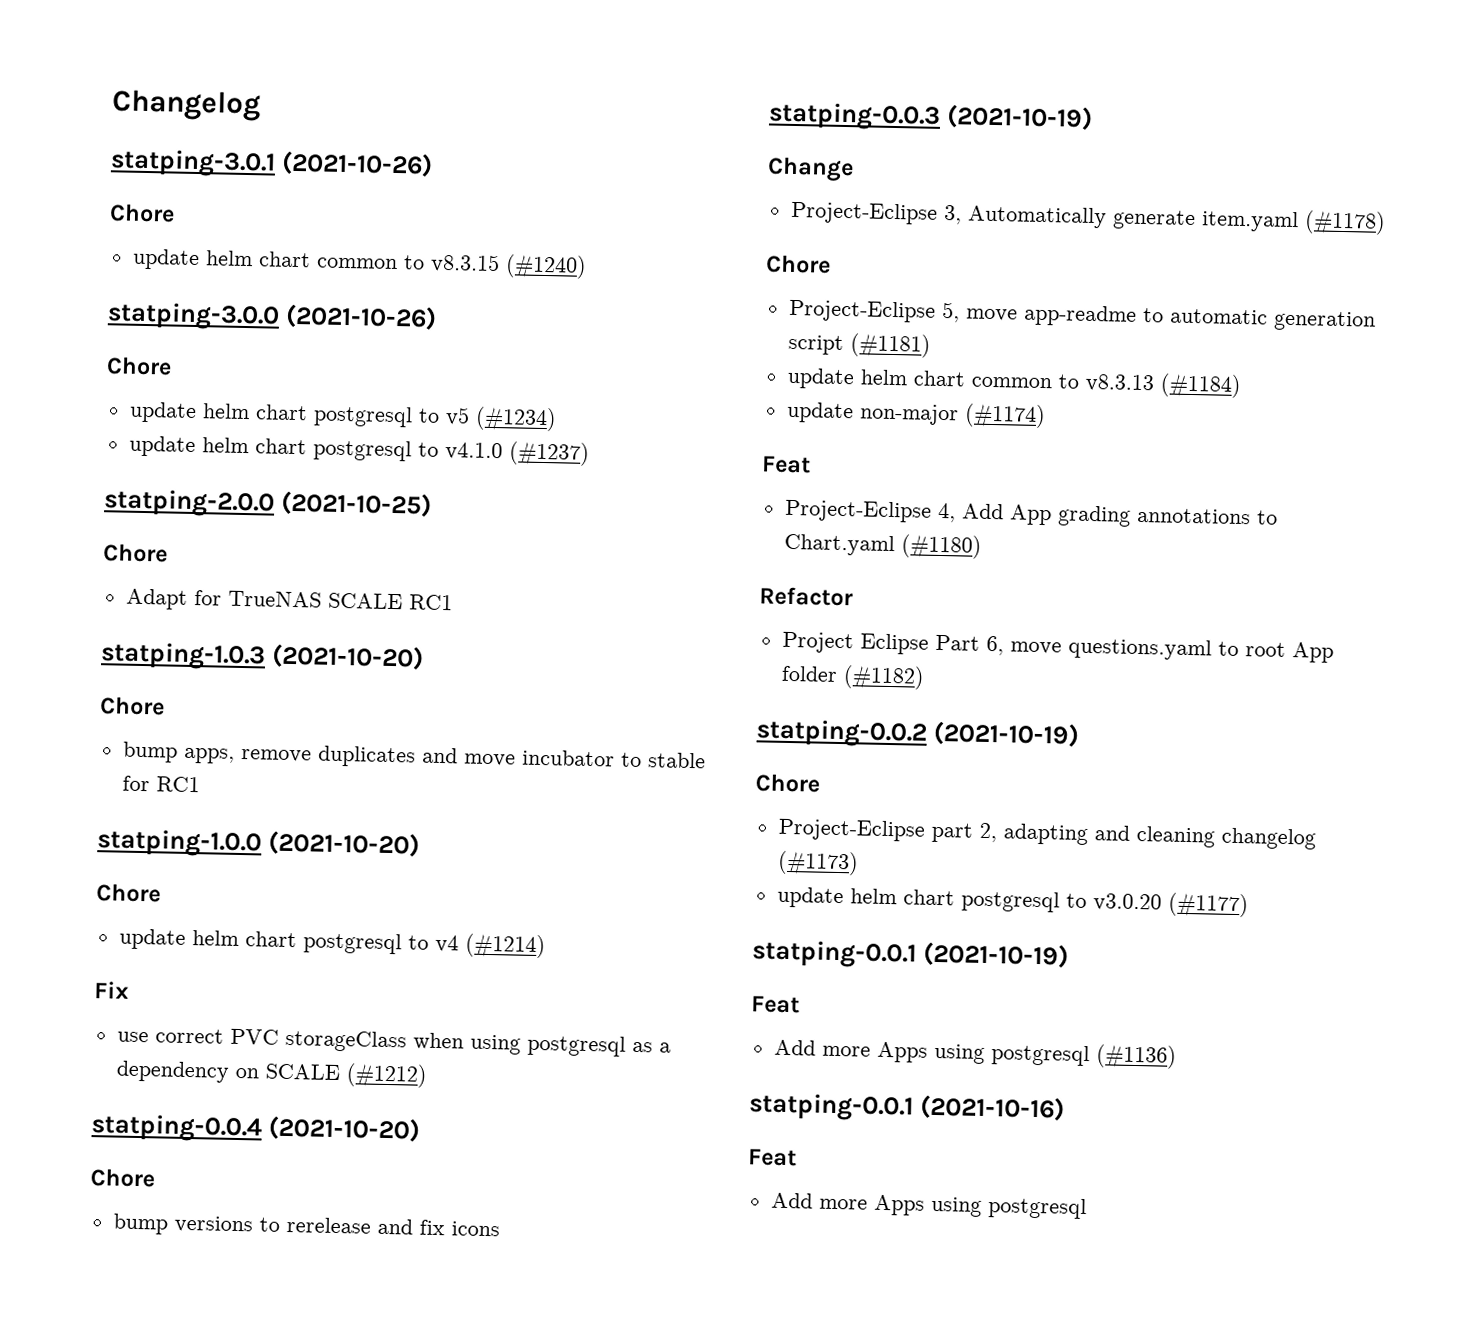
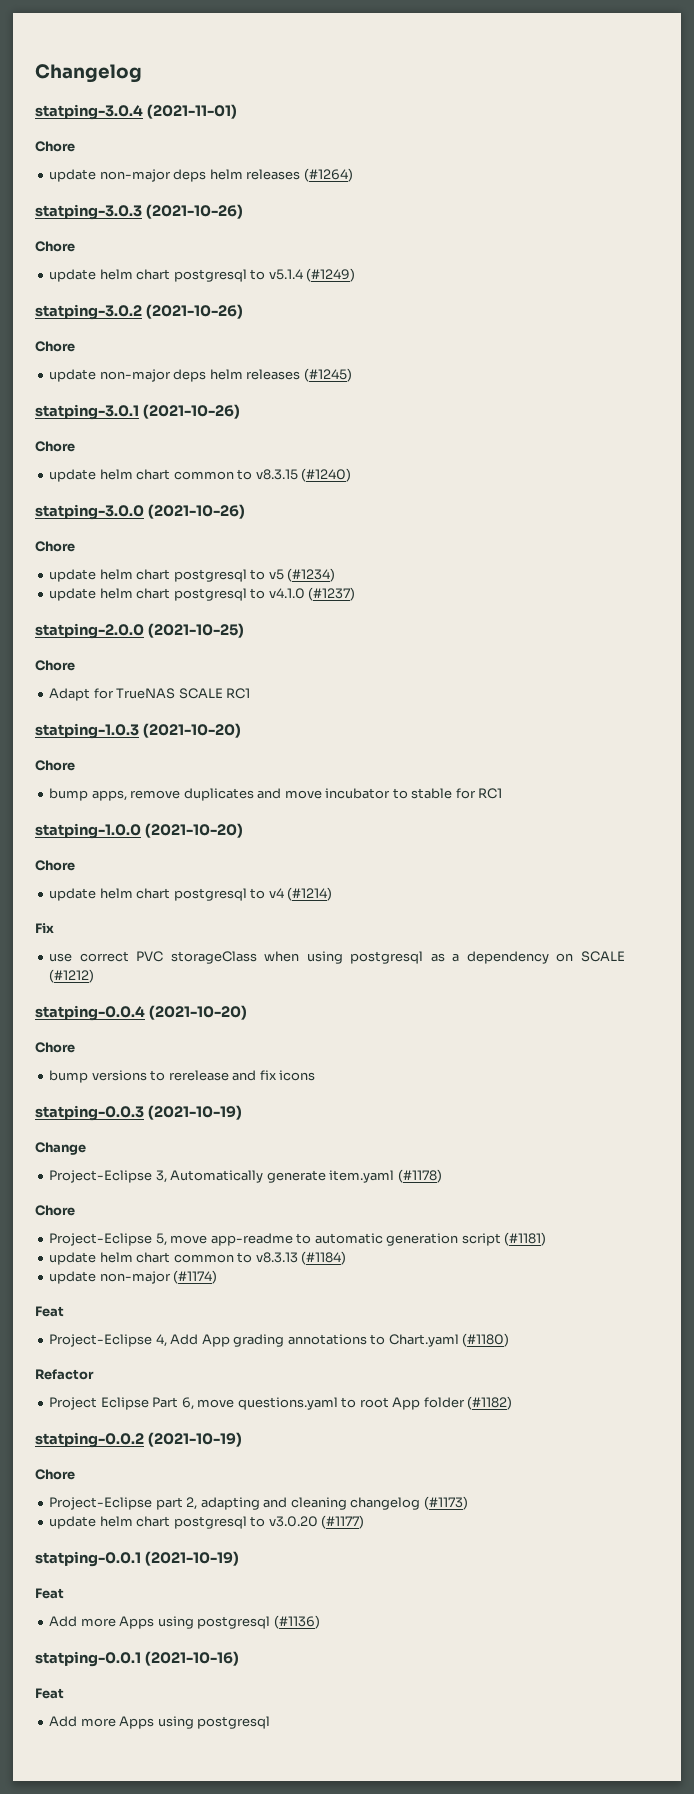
+ statping-3.0.4 (2021-11-01)
+ Chore
+ update non-major deps helm releases (#1264)
+ statping-3.0.3 (2021-10-26)
+ Chore
+ update helm chart postgresql to v5.1.4 (#1249)
+ statping-3.0.2 (2021-10-26)
+ Chore
+ update non-major deps helm releases (#1245)

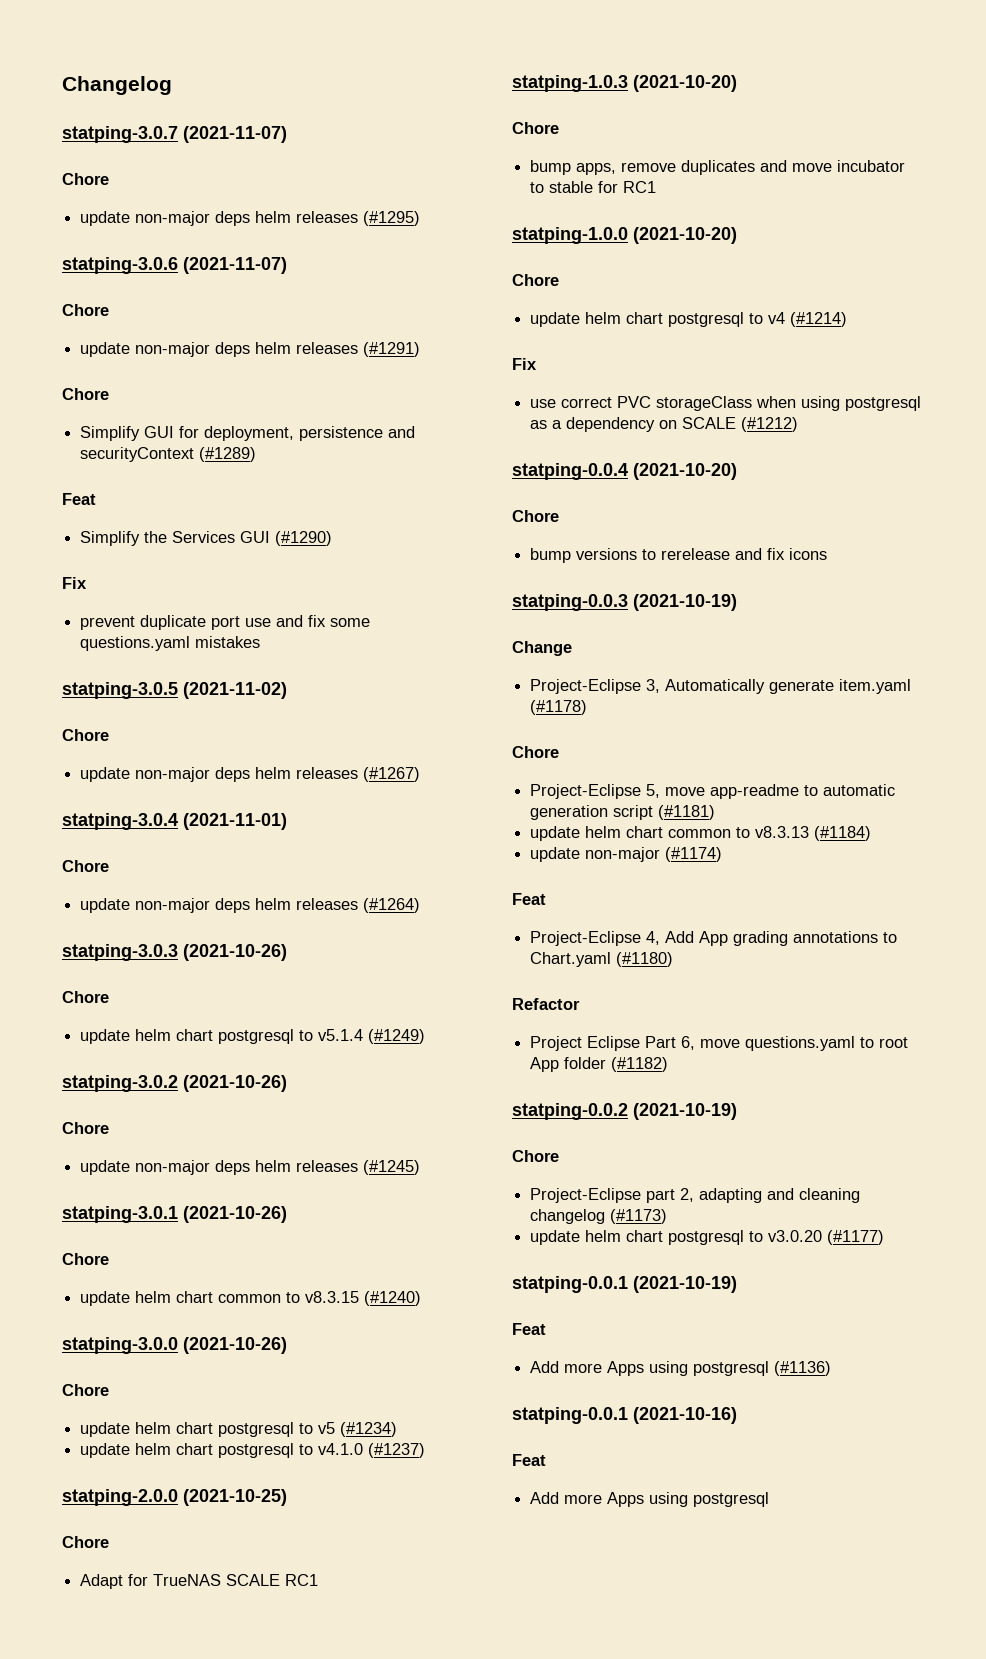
+ statping-3.0.7 (2021-11-07)
+ Chore
+ update non-major deps helm releases (#1295)
+ statping-3.0.6 (2021-11-07)
+ Chore
+ update non-major deps helm releases (#1291)
+ Chore
+ Simplify GUI for deployment, persistence and securityContext (#1289)
+ Feat
+ Simplify the Services GUI (#1290)
+ Fix
+ prevent duplicate port use and fix some questions.yaml mistakes
+ statping-3.0.5 (2021-11-02)
+ Chore
+ update non-major deps helm releases (#1267)

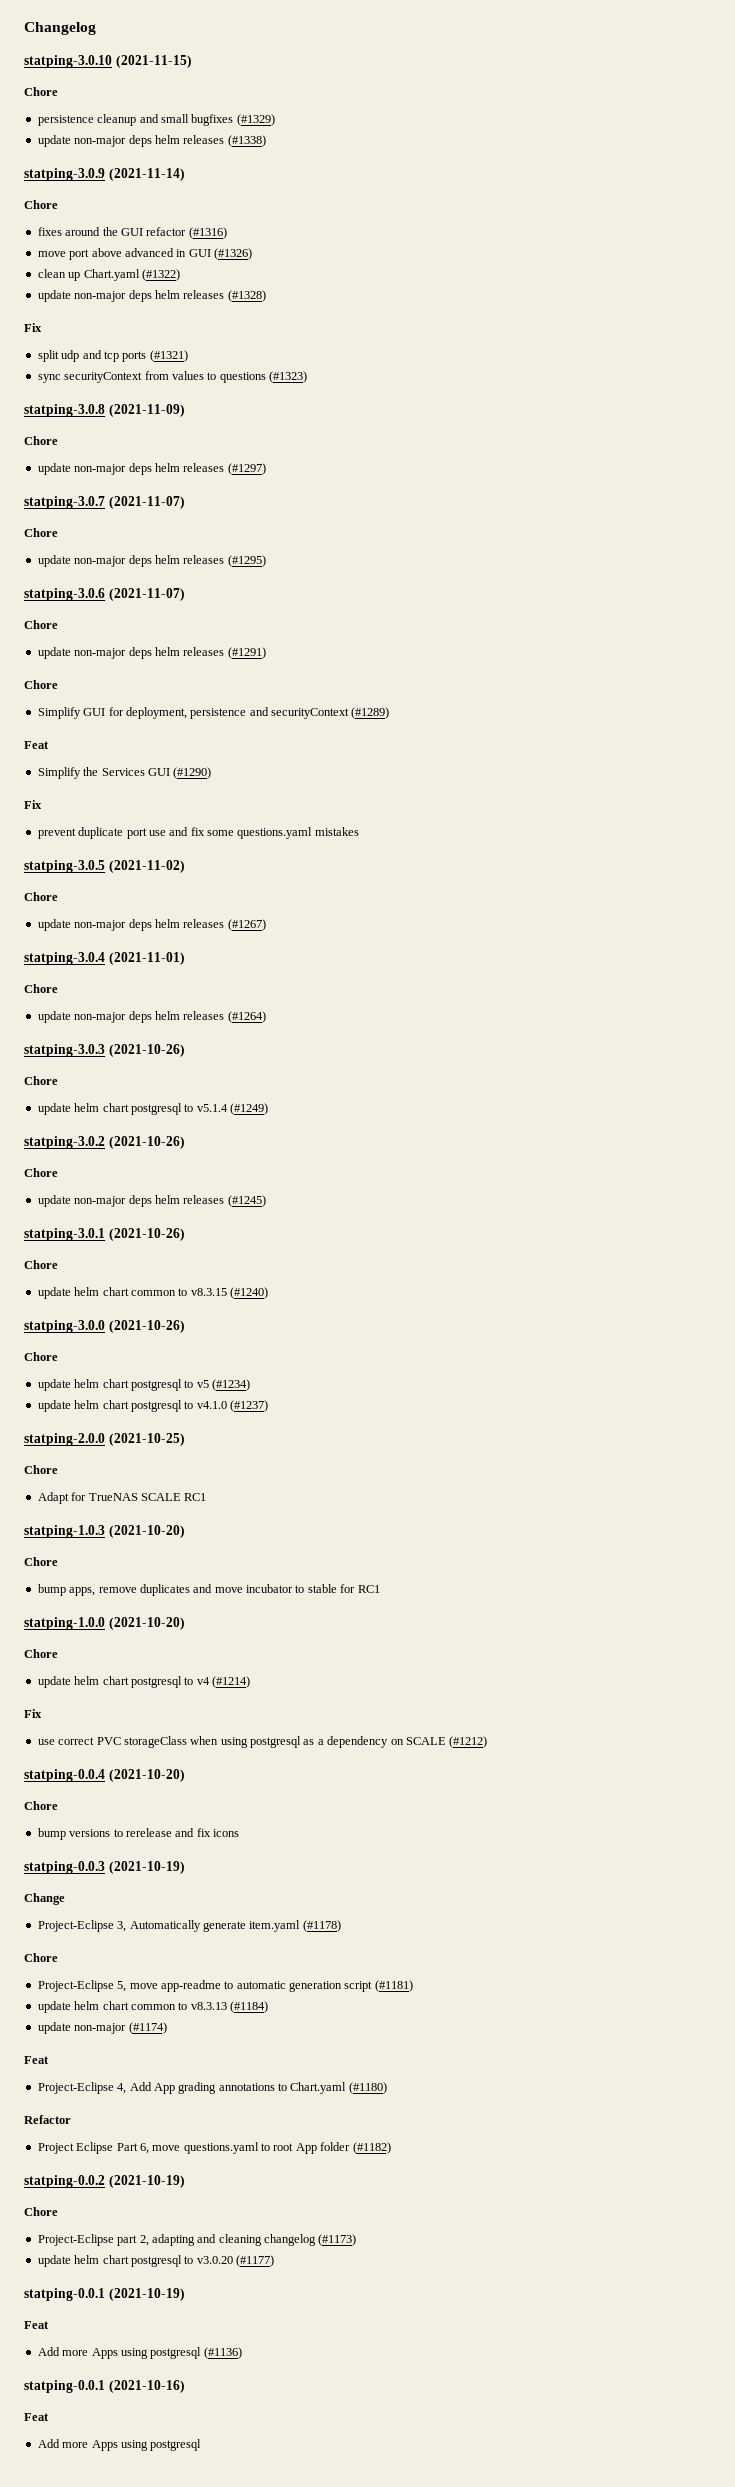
+ statping-3.0.10 (2021-11-15)
+ Chore
+ persistence cleanup and small bugfixes (#1329)
+ update non-major deps helm releases (#1338)
+ statping-3.0.9 (2021-11-14)
+ Chore
+ fixes around the GUI refactor (#1316)
+ move port above advanced in GUI (#1326)
+ clean up Chart.yaml (#1322)
+ update non-major deps helm releases (#1328)
+ Fix
+ split udp and tcp ports (#1321)
+ sync securityContext from values to questions (#1323)
+ statping-3.0.8 (2021-11-09)
+ Chore
+ update non-major deps helm releases (#1297)

